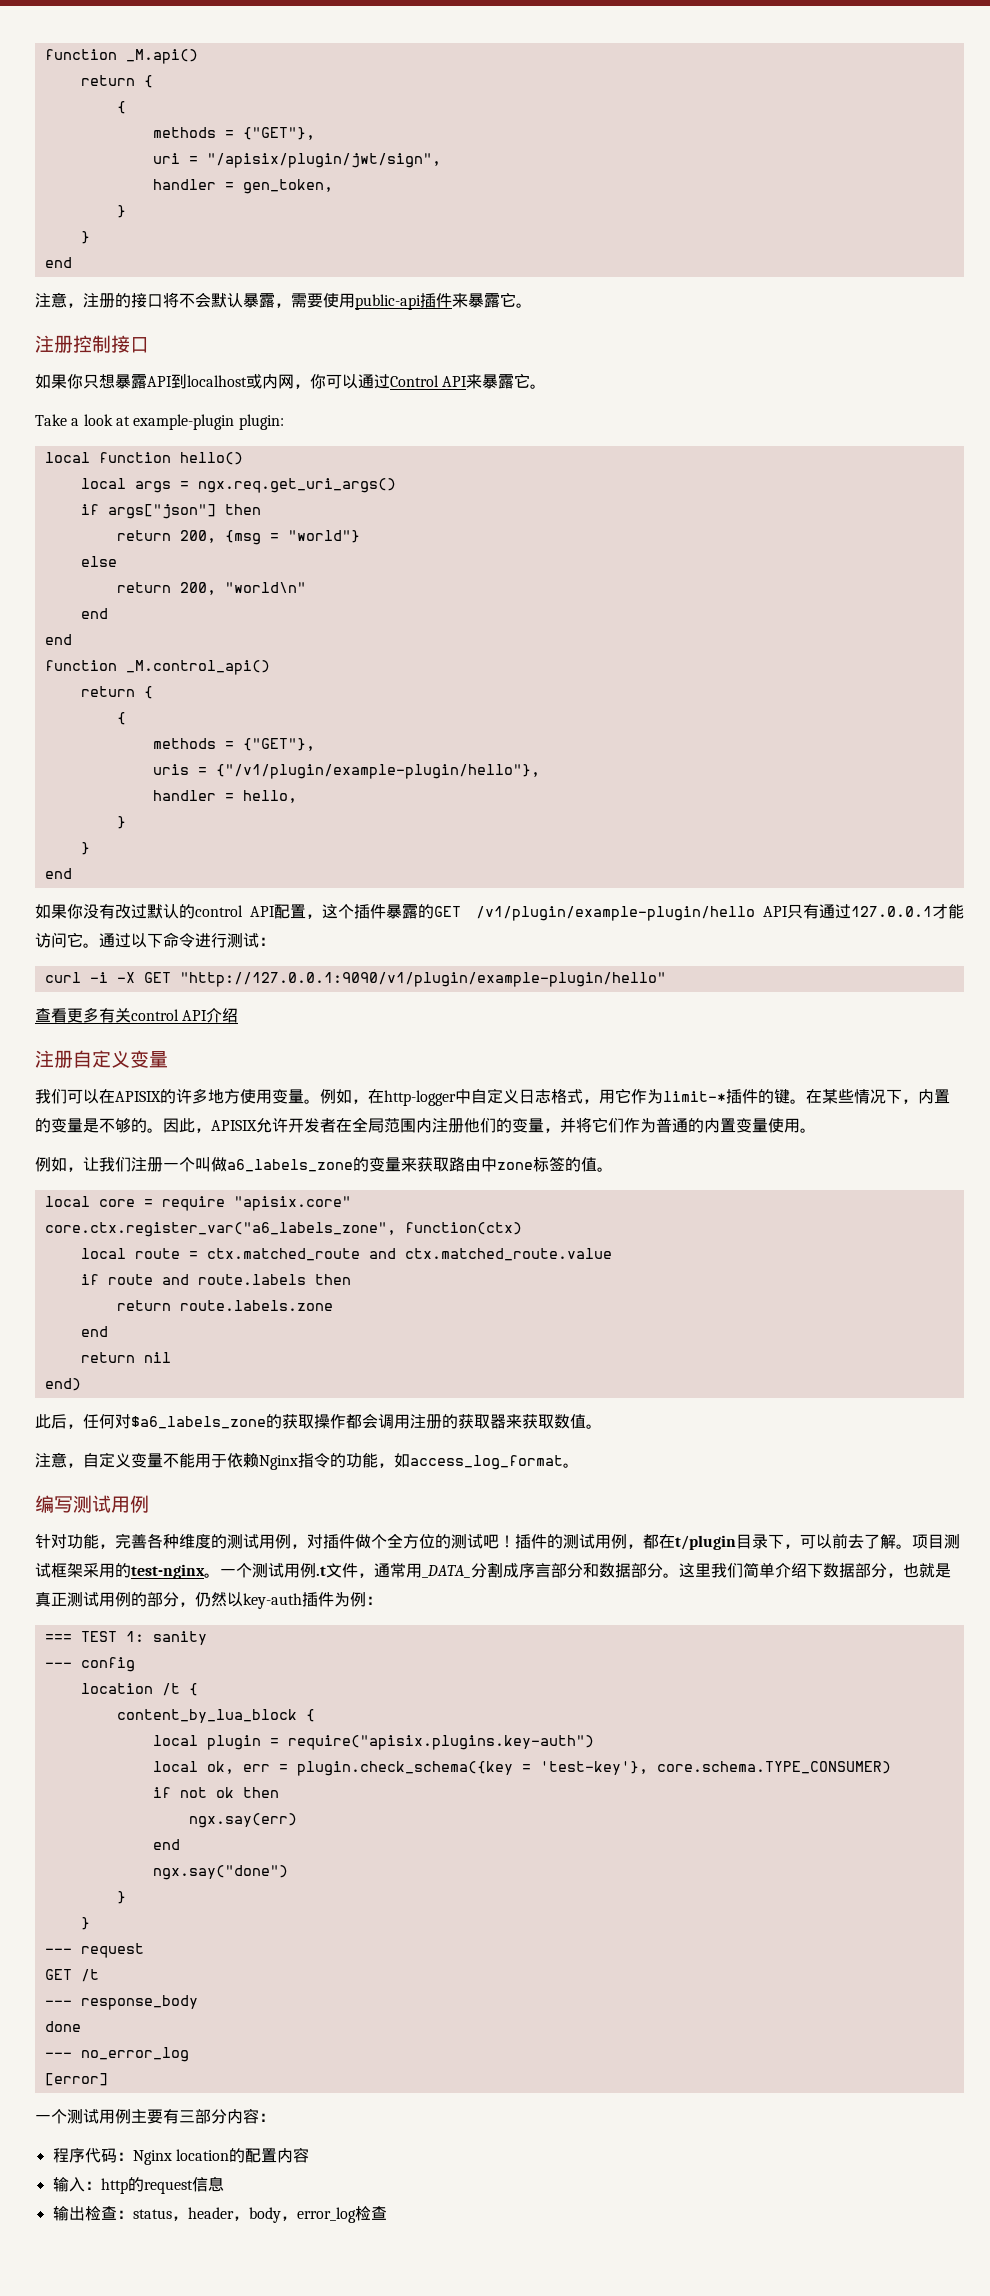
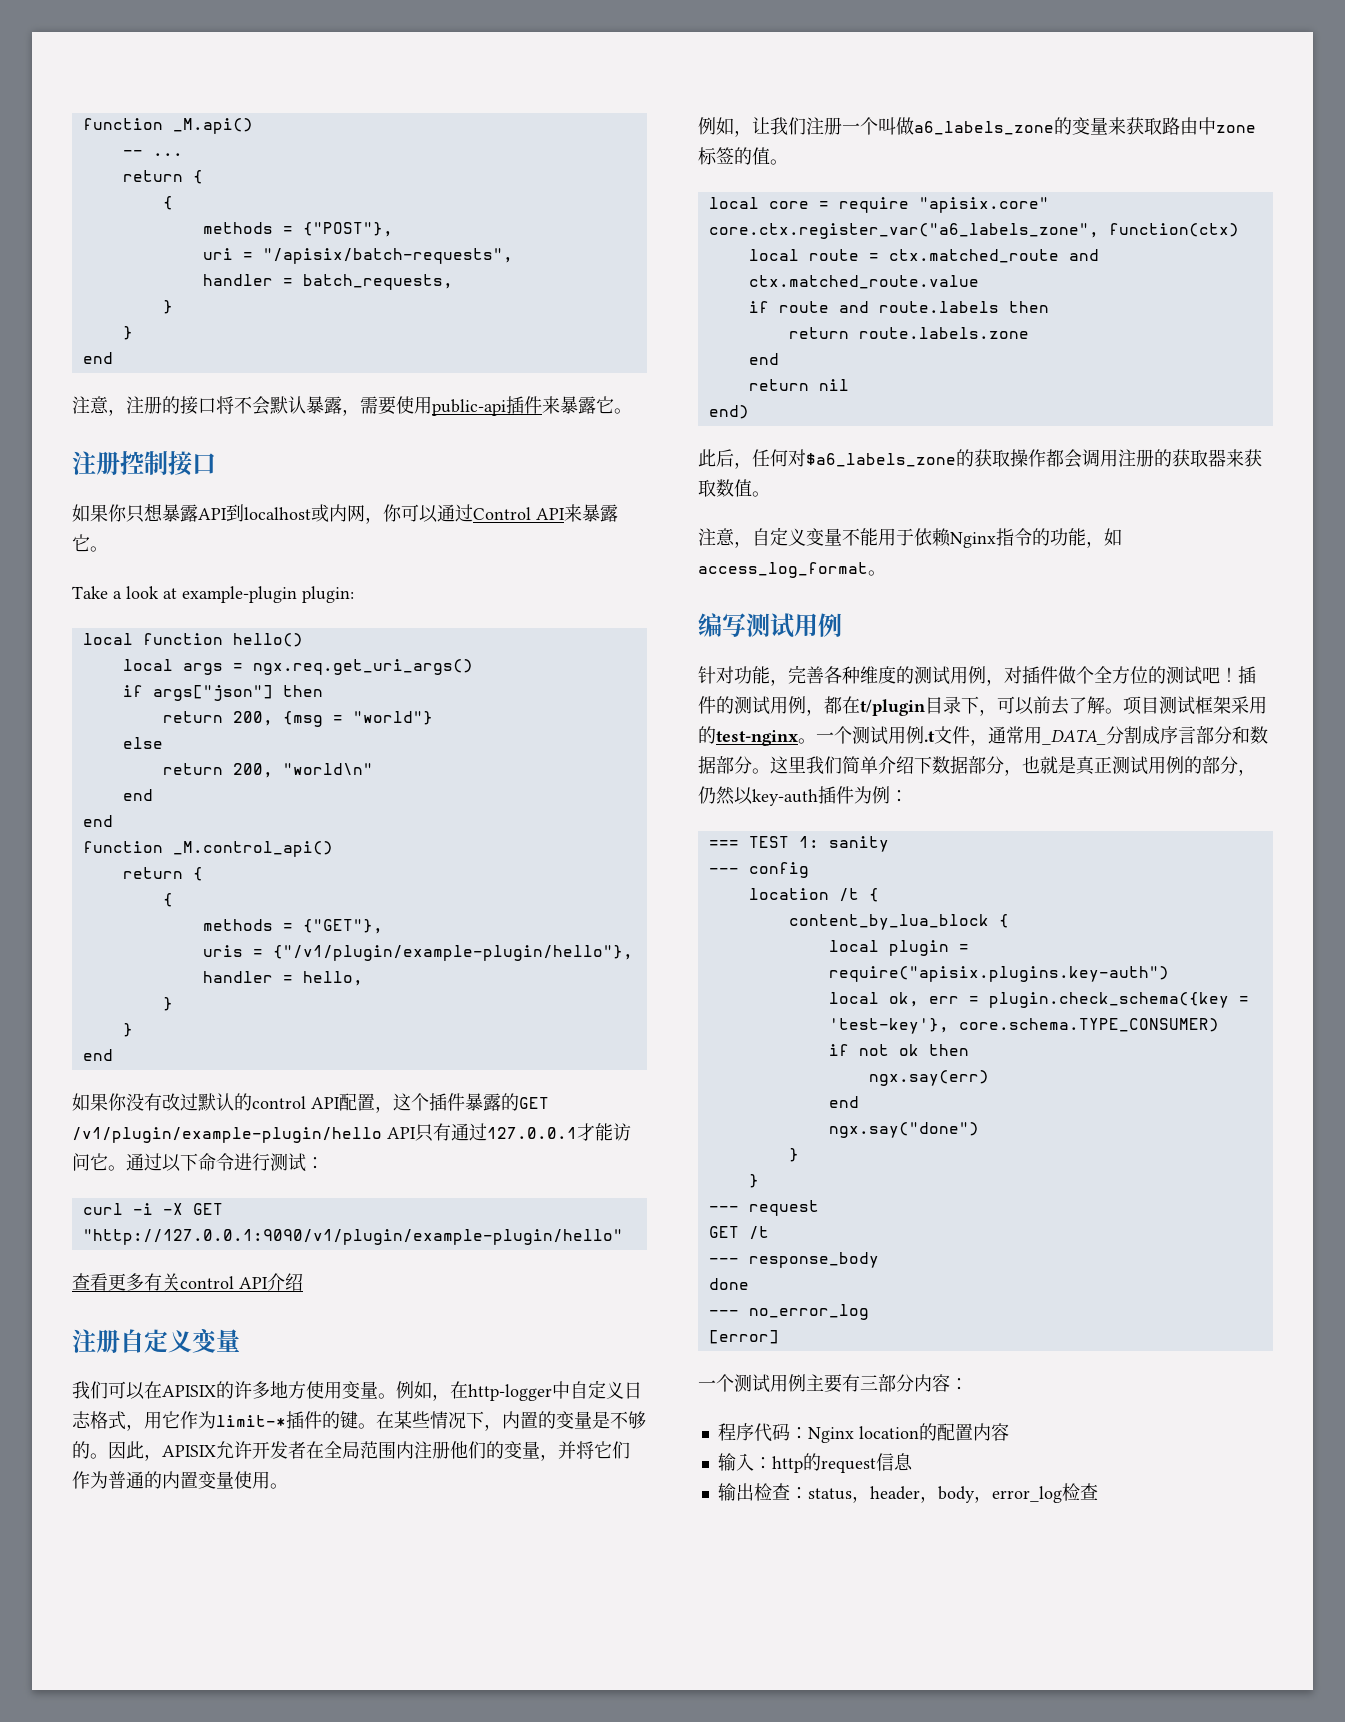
  function _M.api()
+ -- ...
  return {
  {
- methods = {"GET"},
+ methods = {"POST"},
- uri = "/apisix/plugin/jwt/sign",
- handler = gen_token,
+ uri = "/apisix/batch-requests",
+ handler = batch_requests,

